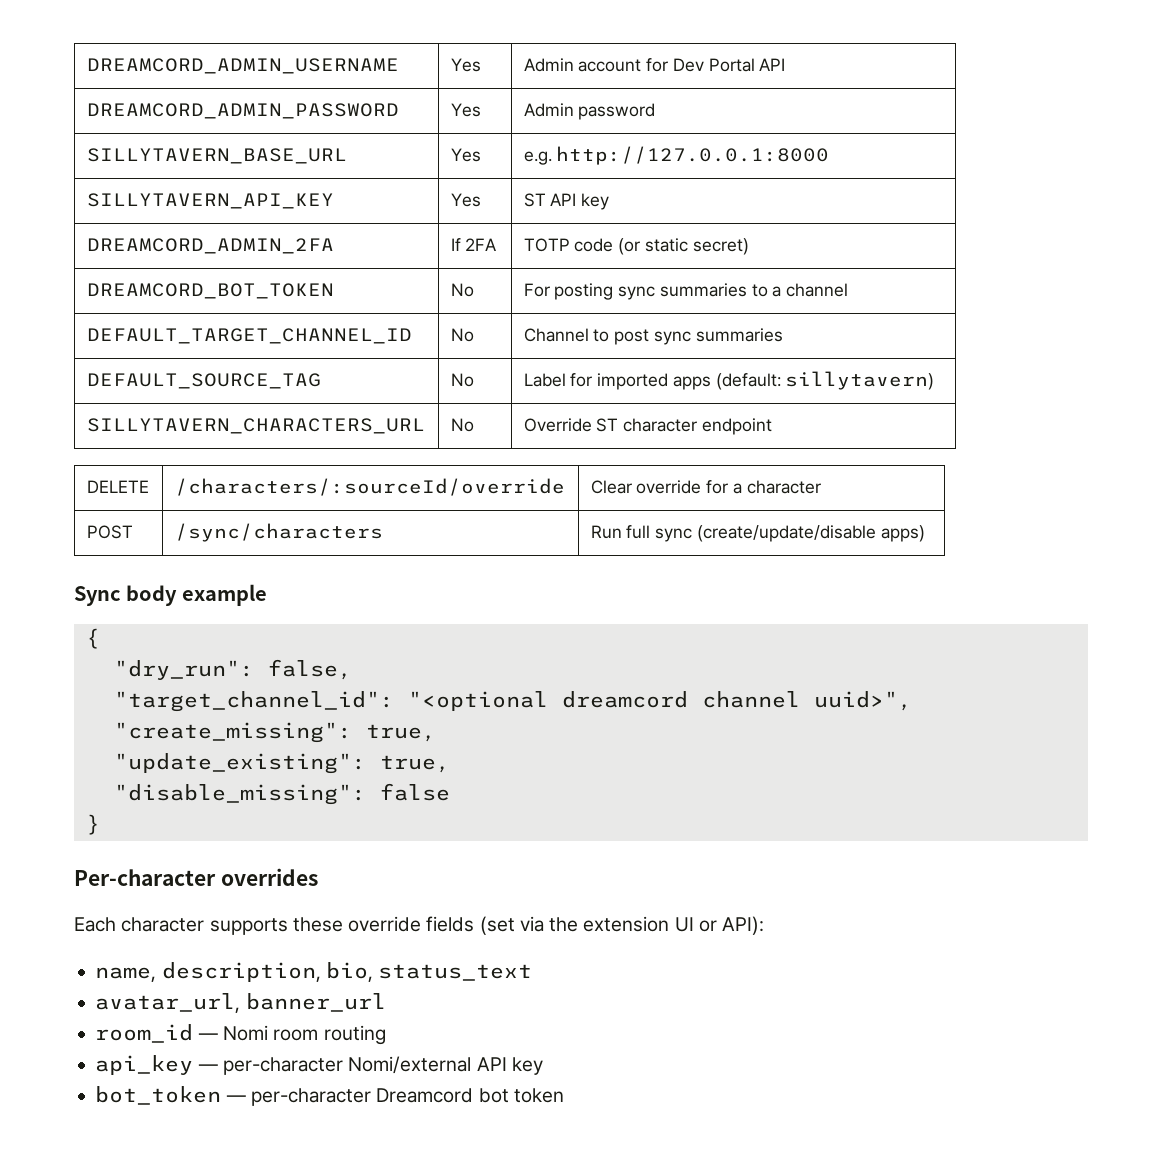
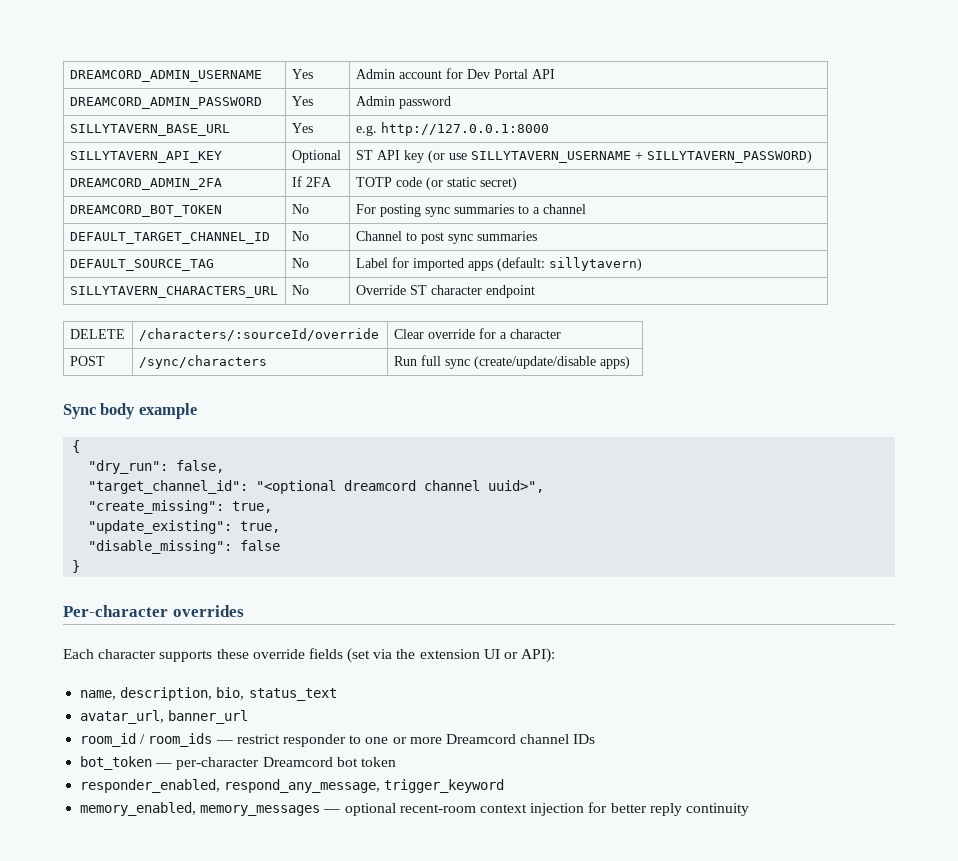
- SILLYTAVERN_API_KEY | Yes | ST API key
+ SILLYTAVERN_API_KEY | Optional | ST API key (or use SILLYTAVERN_USERNAME + SILLYTAVERN_PASSWORD)
- room_id — Nomi room routing
- api_key — per-character Nomi/external API key
+ room_id / room_ids — restrict responder to one or more Dreamcord channel IDs
+ responder_enabled, respond_any_message, trigger_keyword
+ memory_enabled, memory_messages — optional recent-room context injection for better reply continuity

